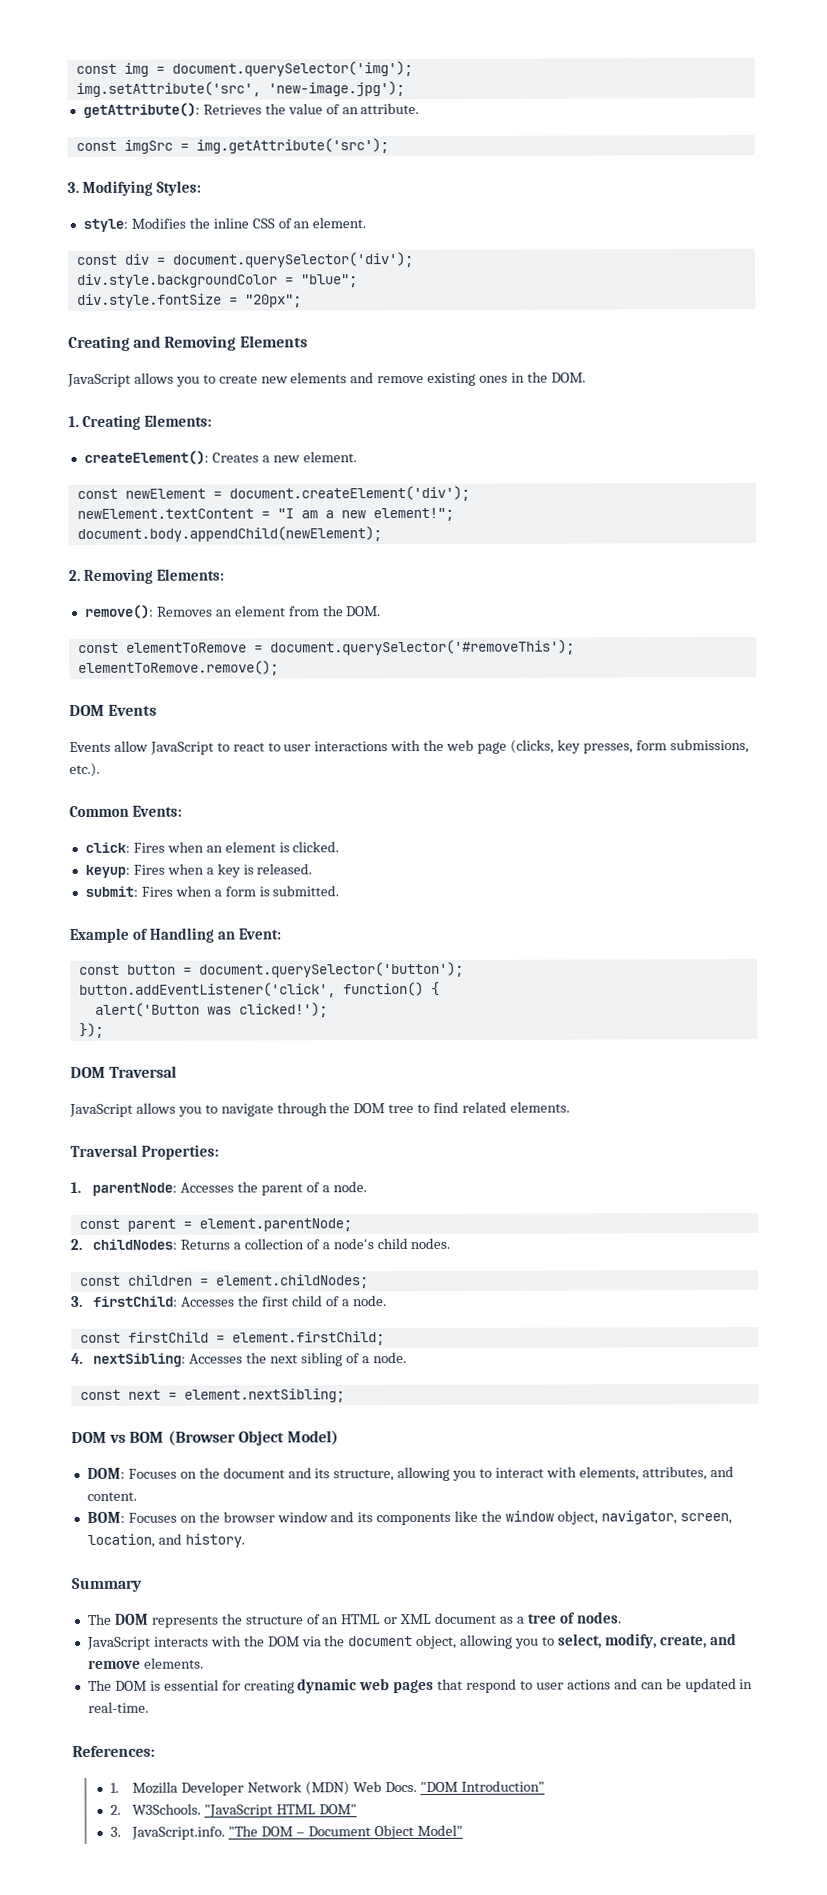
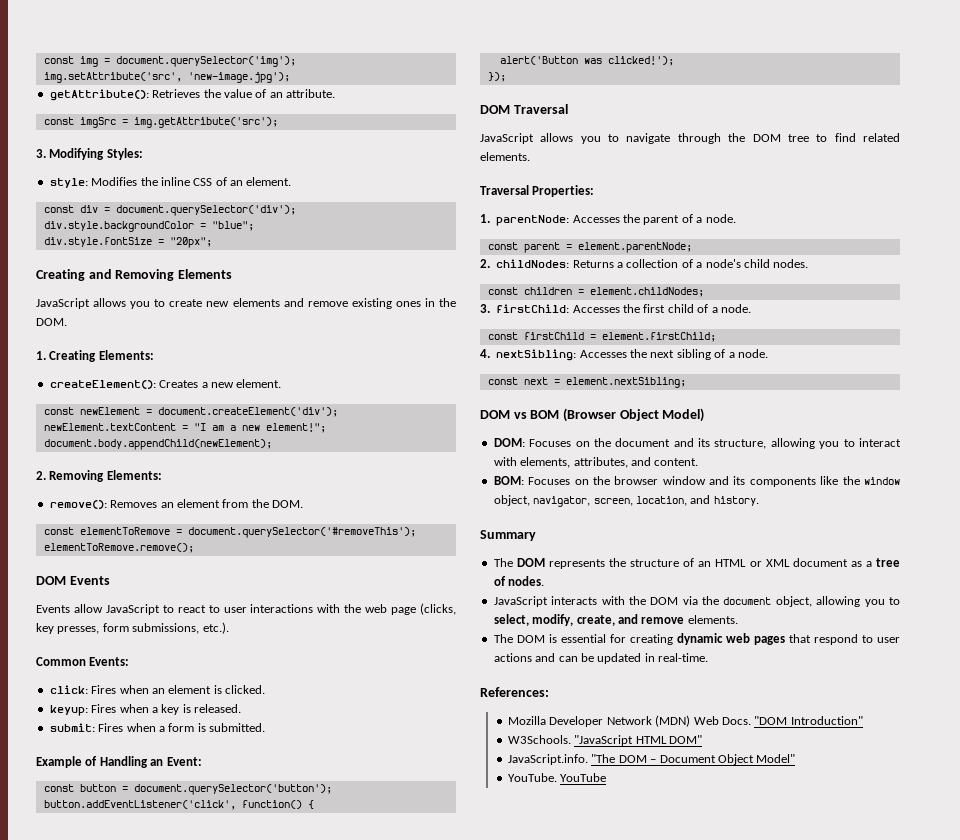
- 1. Mozilla Developer Network (MDN) Web Docs.
+ Mozilla Developer Network (MDN) Web Docs.
- 2. W3Schools.
+ W3Schools.
- 3. JavaScript.info. "The DOM – Document Object Model"
+ JavaScript.info. "The DOM – Document Object Model"
+ YouTube. YouTube

